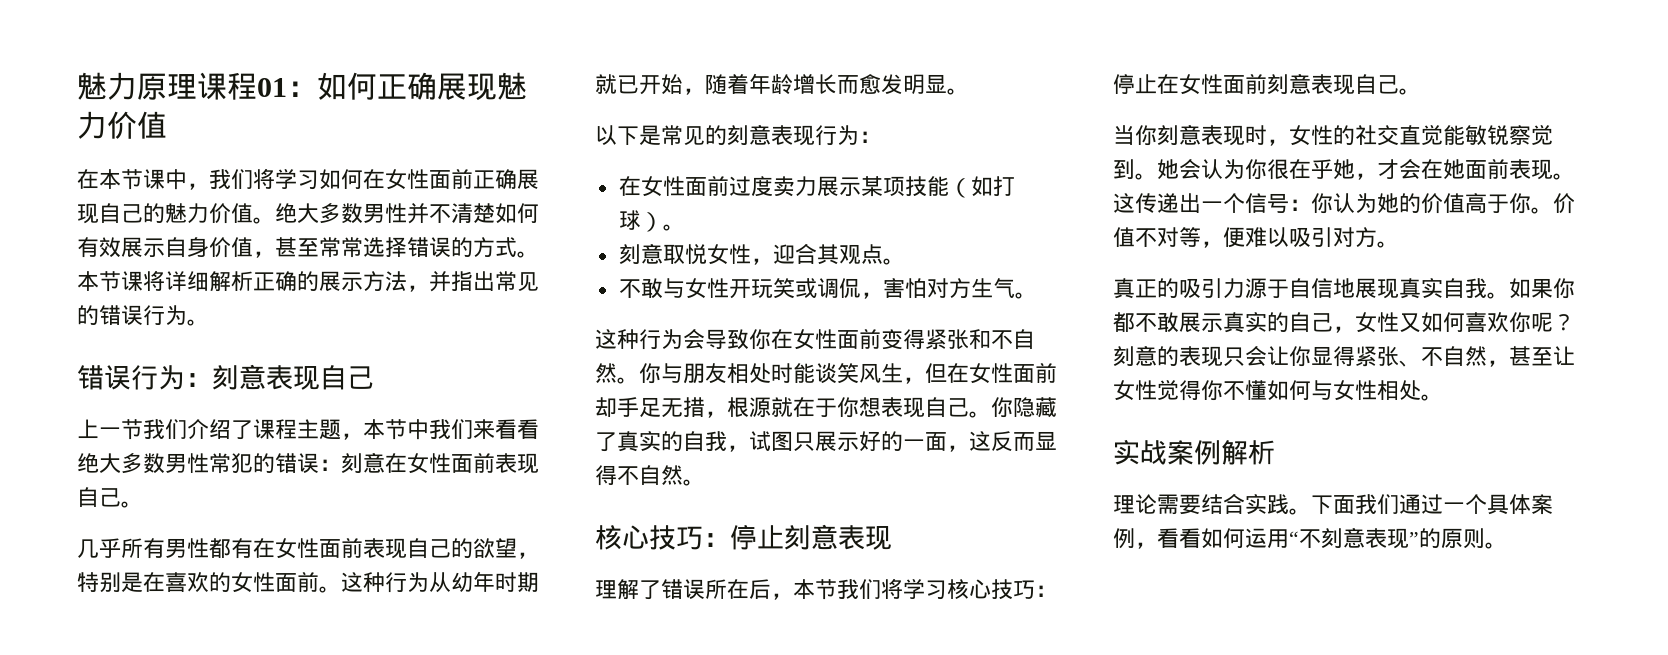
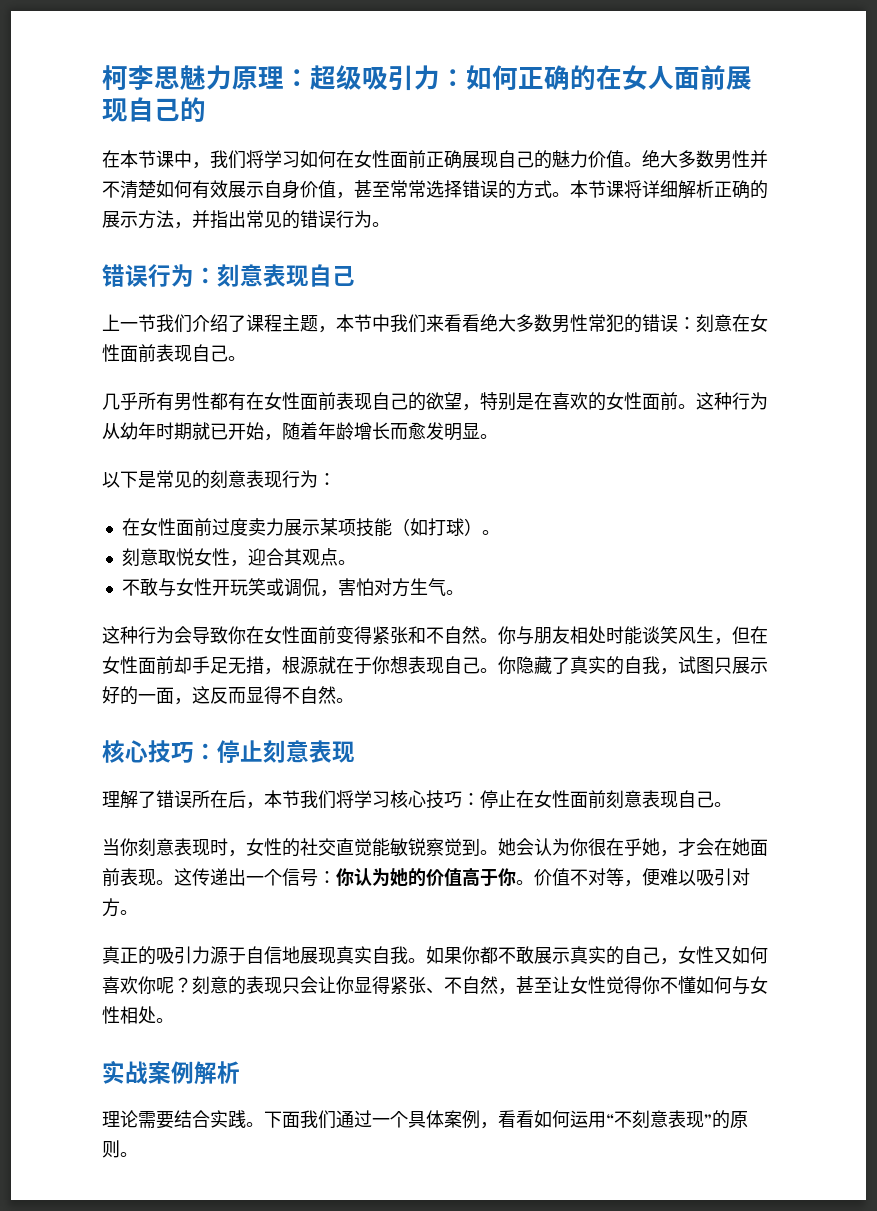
- 魅力原理课程01：如何正确展现魅力价值
+ 柯李思魅力原理：超级吸引力：如何正确的在女人面前展现自己的

